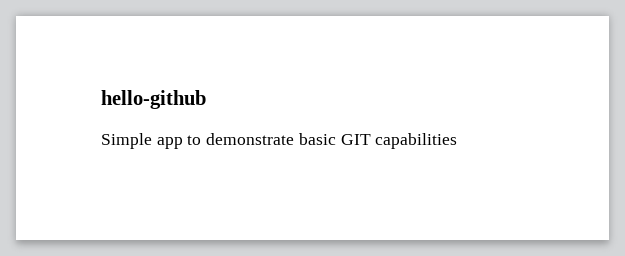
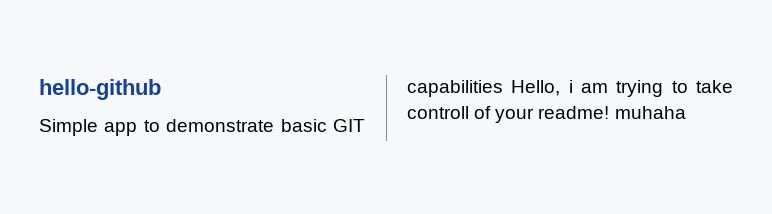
- Simple app to demonstrate basic GIT capabilities
+ Simple app to demonstrate basic GIT capabilities Hello, i am trying to take controll of your readme! muhaha

